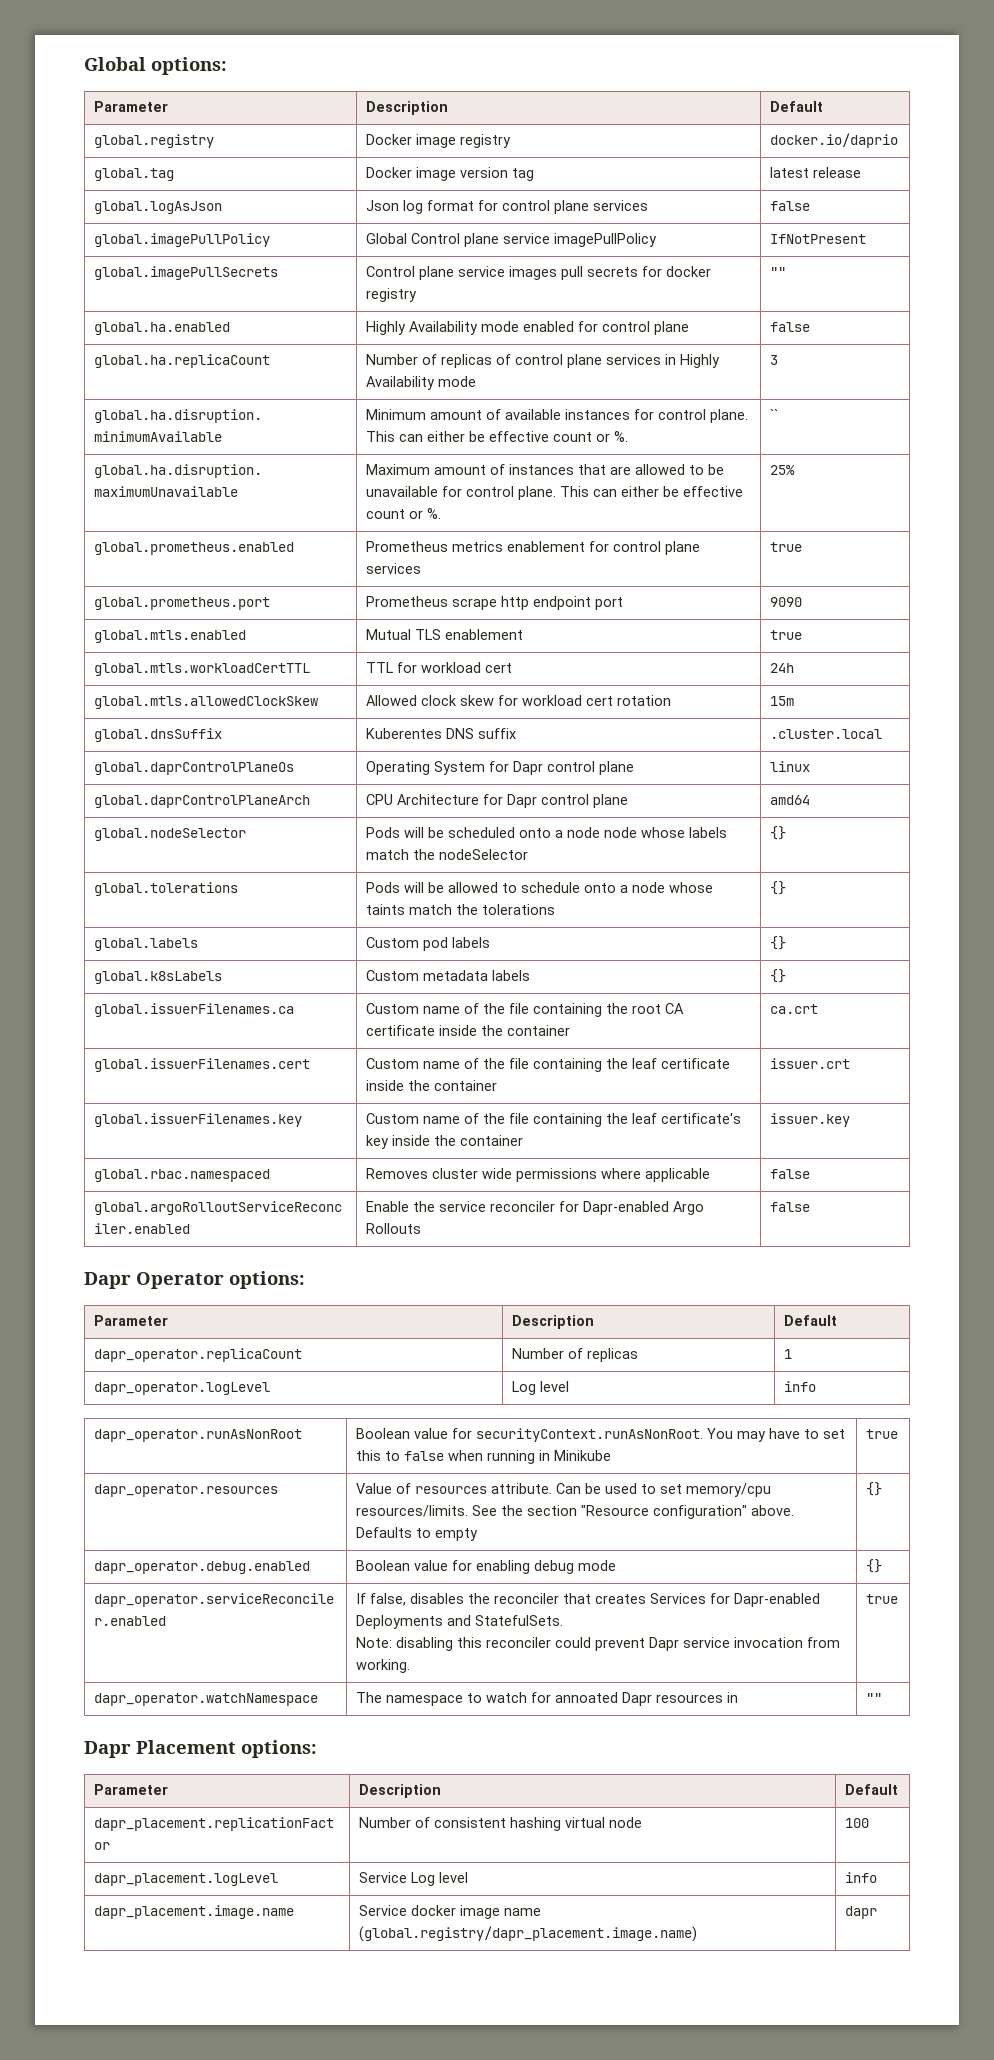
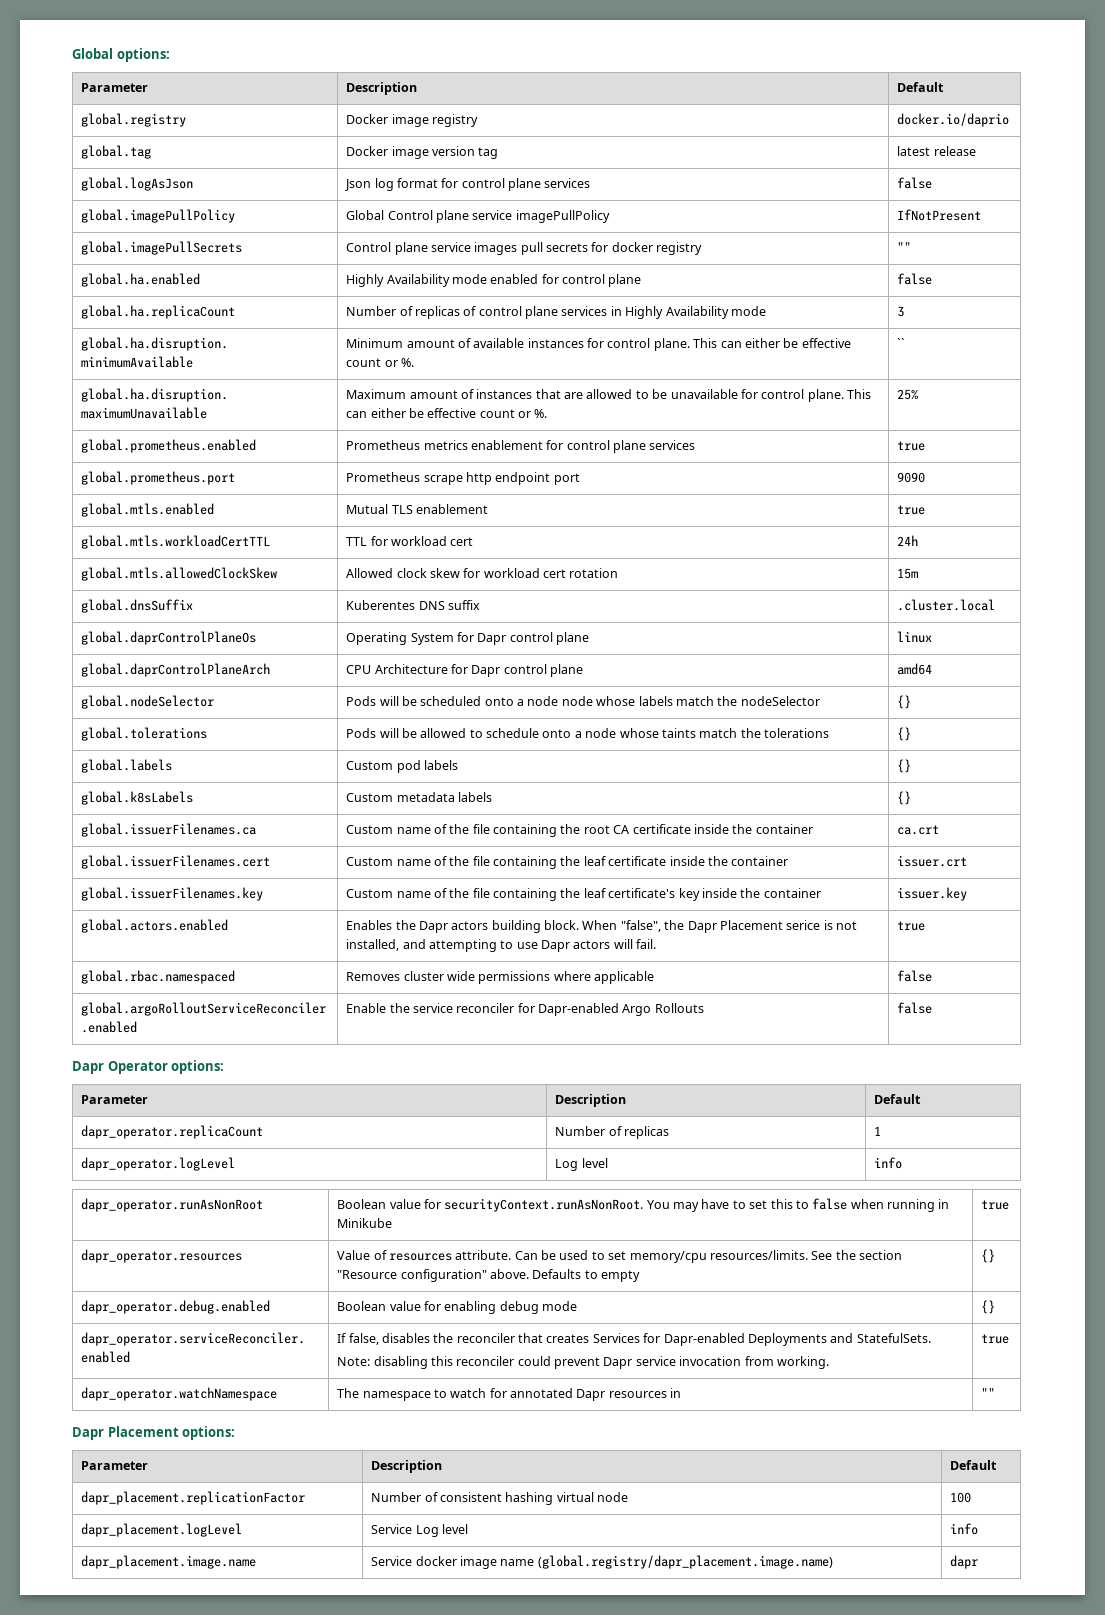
+ global.actors.enabled | Enables the Dapr actors building block. When "false", the Dapr Placement serice is not installed, and attempting to use Dapr actors will fail. | true
- dapr_operator.watchNamespace | The namespace to watch for annoated Dapr resources in | ""
+ dapr_operator.watchNamespace | The namespace to watch for annotated Dapr resources in | ""

